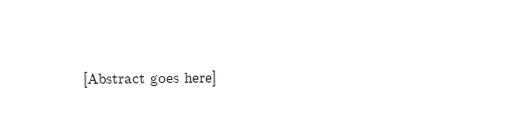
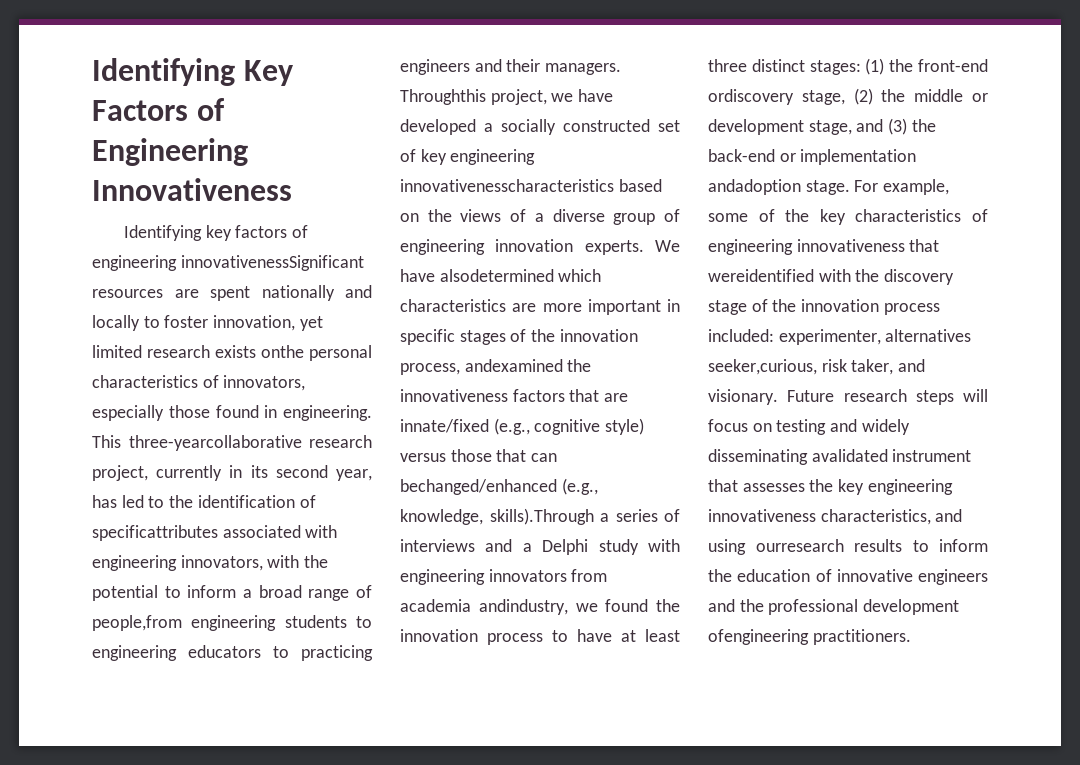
- [Abstract goes here]
+ Identifying Key Factors of Engineering Innovativeness
+ Identifying key factors of engineering innovativenessSignificant resources are spent nationally and locally to foster innovation, yet limited research exists onthe personal characteristics of innovators, especially those found in engineering. This three-yearcollaborative research project, currently in its second year, has led to the identification of specificattributes associated with engineering innovators, with the potential to inform a broad range of people,from engineering students to engineering educators to practicing engineers and their managers. Throughthis project, we have developed a socially constructed set of key engineering innovativenesscharacteristics based on the views of a diverse group of engineering innovation experts. We have alsodetermined which characteristics are more important in specific stages of the innovation process, andexamined the innovativeness factors that are innate/fixed (e.g., cognitive style) versus those that can bechanged/enhanced (e.g., knowledge, skills).Through a series of interviews and a Delphi study with engineering innovators from academia andindustry, we found the innovation process to have at least three distinct stages: (1) the front-end ordiscovery stage, (2) the middle or development stage, and (3) the back-end or implementation andadoption stage. For example, some of the key characteristics of engineering innovativeness that wereidentified with the discovery stage of the innovation process included: experimenter, alternatives seeker,curious, risk taker, and visionary. Future research steps will focus on testing and widely disseminating avalidated instrument that assesses the key engineering innovativeness characteristics, and using ourresearch results to inform the education of innovative engineers and the professional development ofengineering practitioners.

